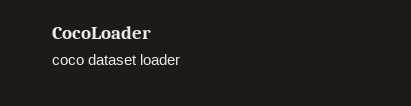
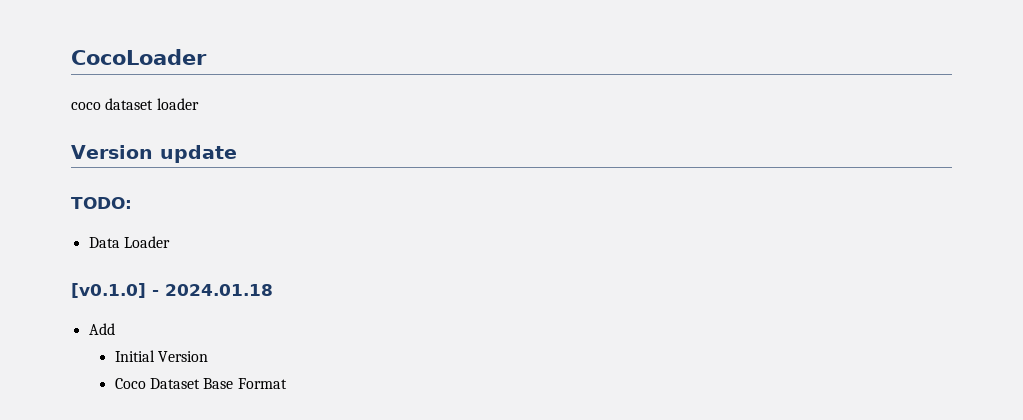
+ Version update
+ TODO:
+ Data Loader
+ [v0.1.0] - 2024.01.18
+ Add
+ Initial Version
+ Coco Dataset Base Format

